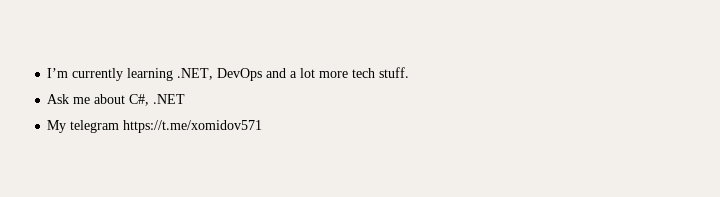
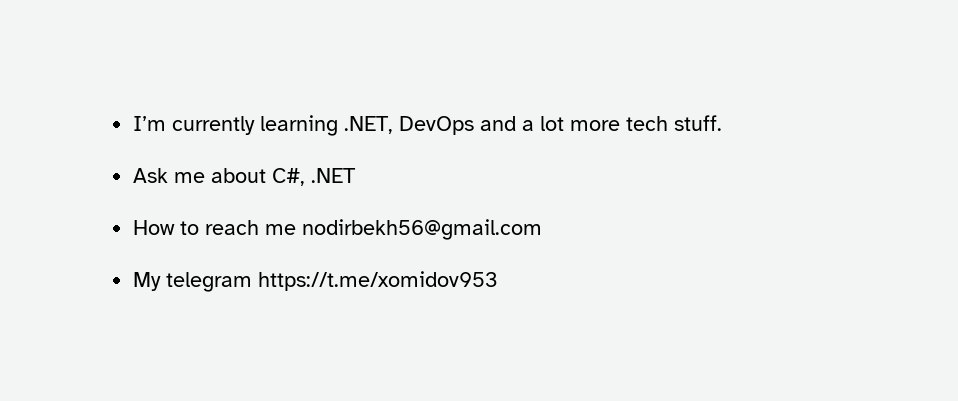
+ How to reach me nodirbekh56@gmail.com
- My telegram https://t.me/xomidov571
+ My telegram https://t.me/xomidov953

